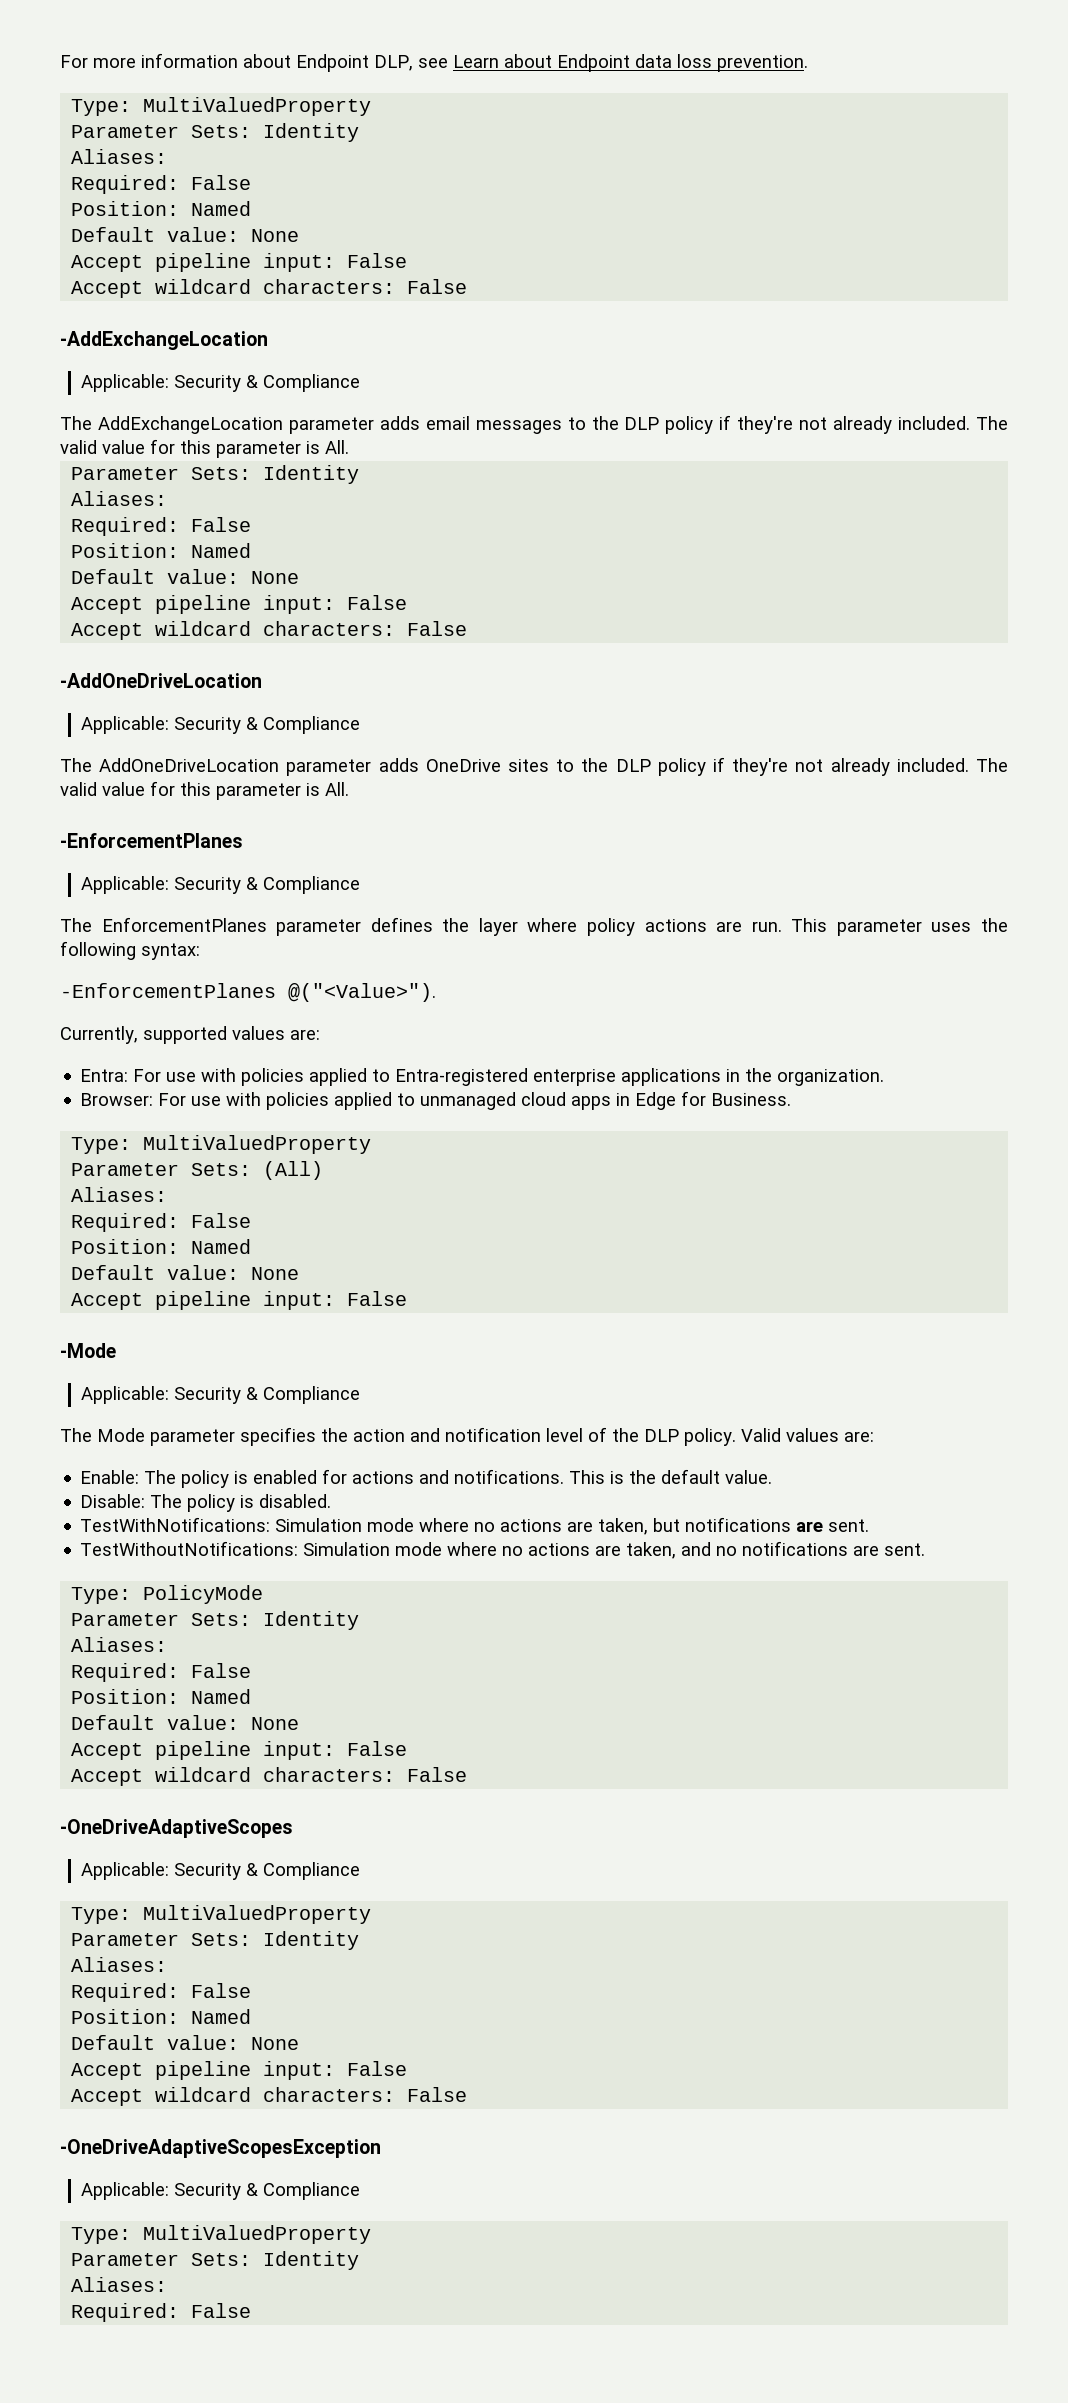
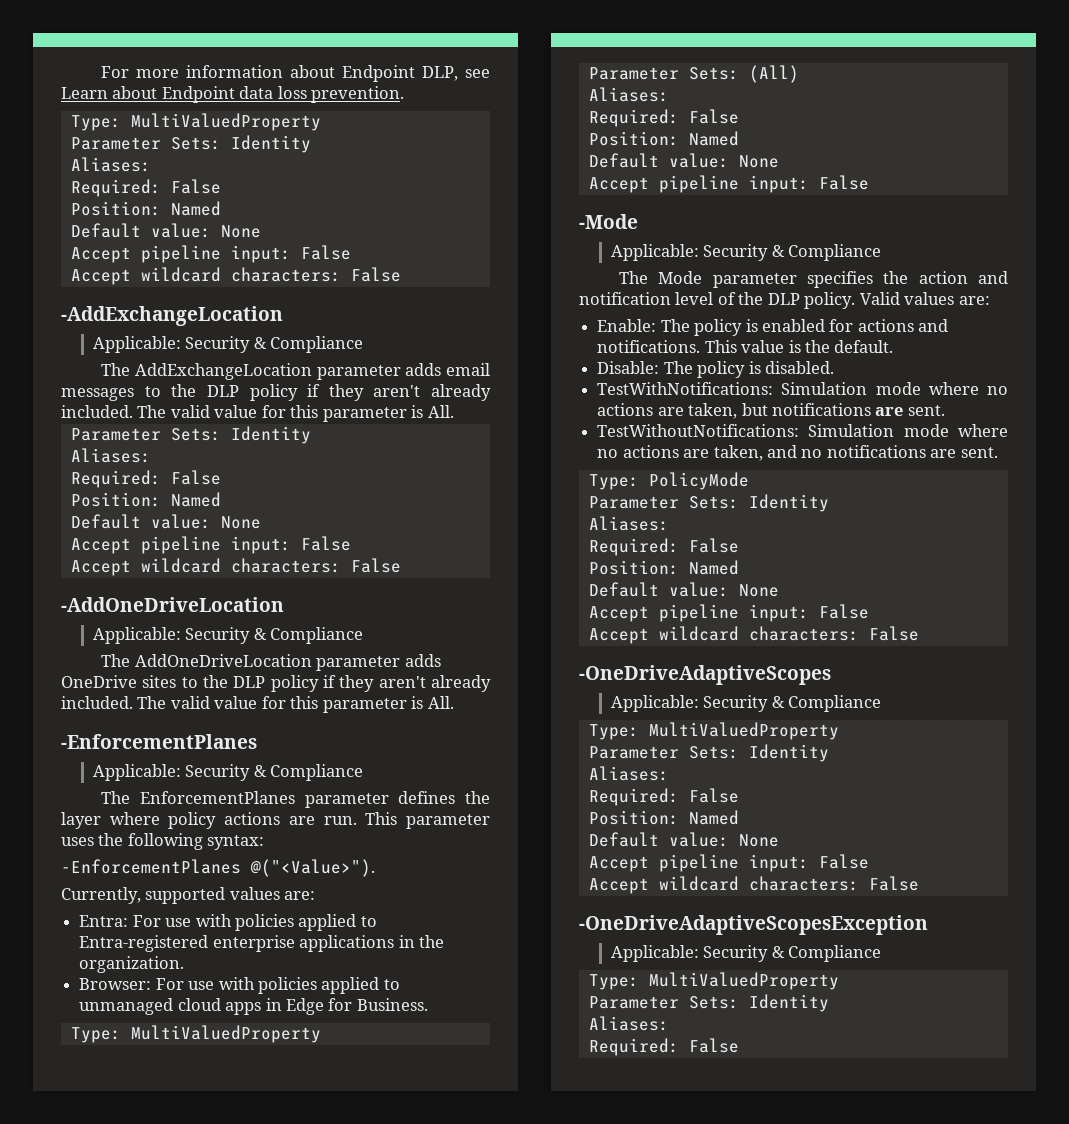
- The AddExchangeLocation parameter adds email messages to the DLP policy if they're not already included.
+ The AddExchangeLocation parameter adds email messages to the DLP policy if they aren't already included.
- The AddOneDriveLocation parameter adds OneDrive sites to the DLP policy if they're not already included.
+ The AddOneDriveLocation parameter adds OneDrive sites to the DLP policy if they aren't already included.
- This is the default value.
+ This value is the default.

